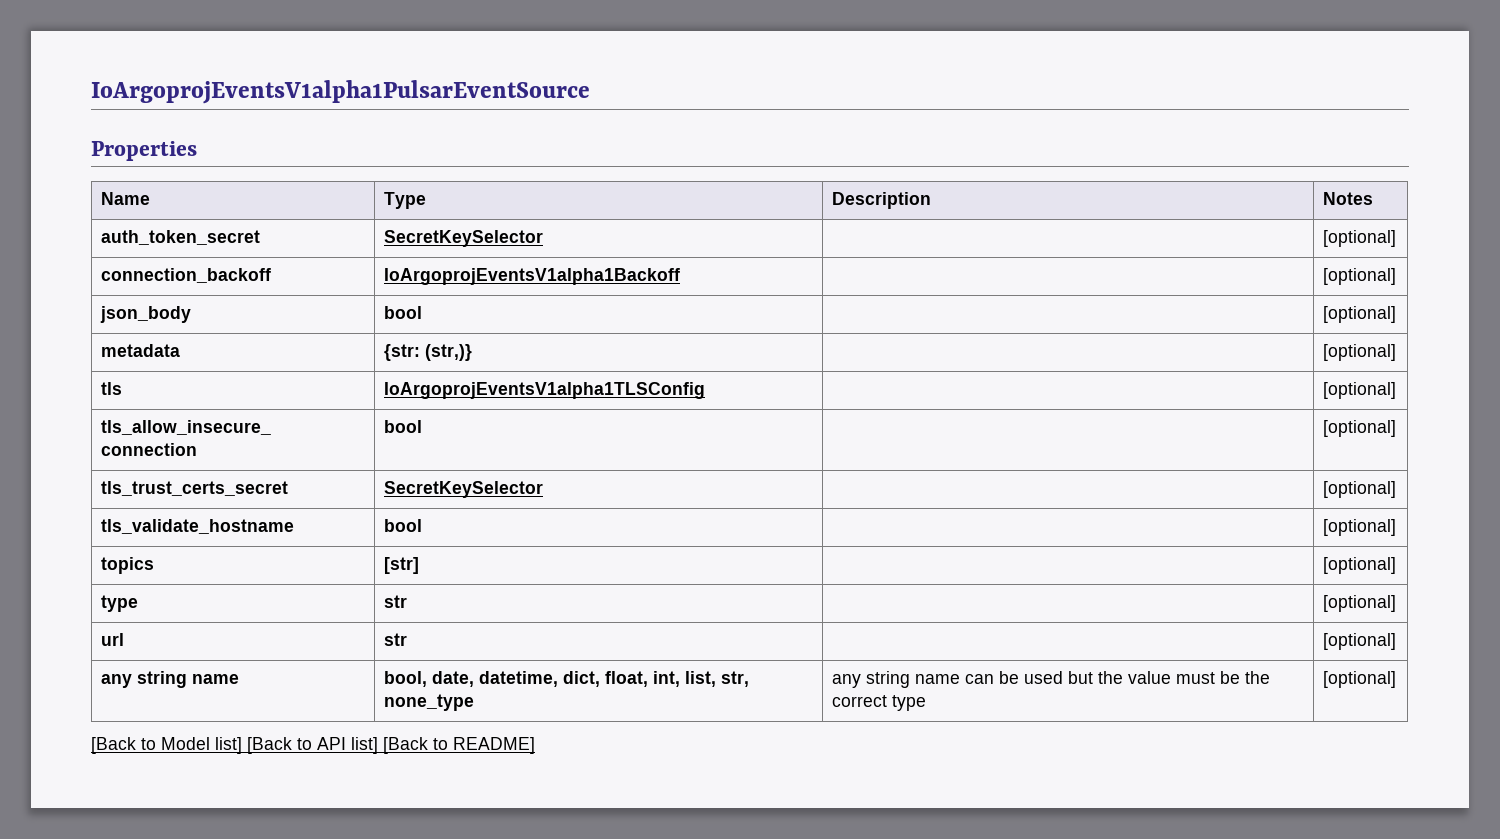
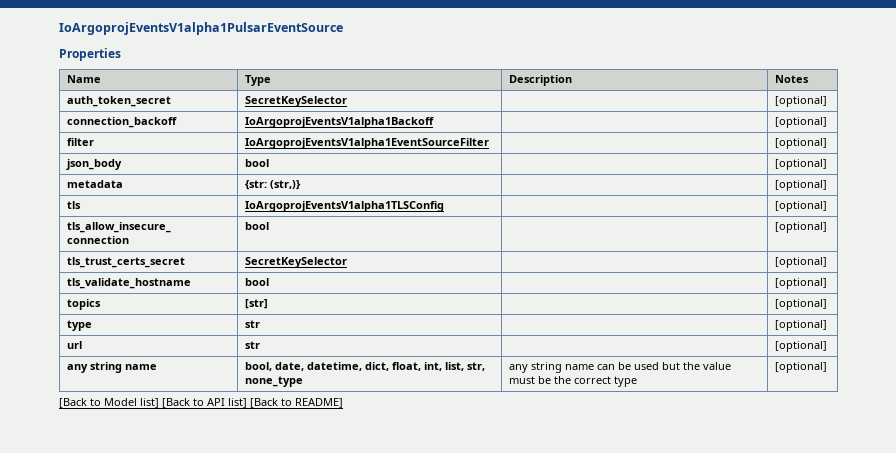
+ filter | IoArgoprojEventsV1alpha1EventSourceFilter | | [optional]

